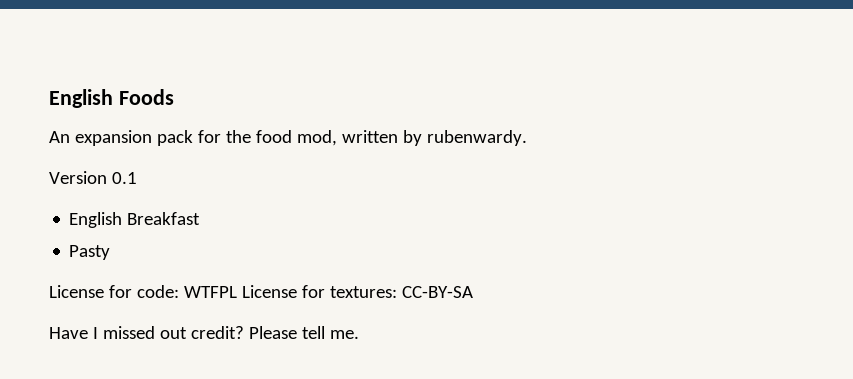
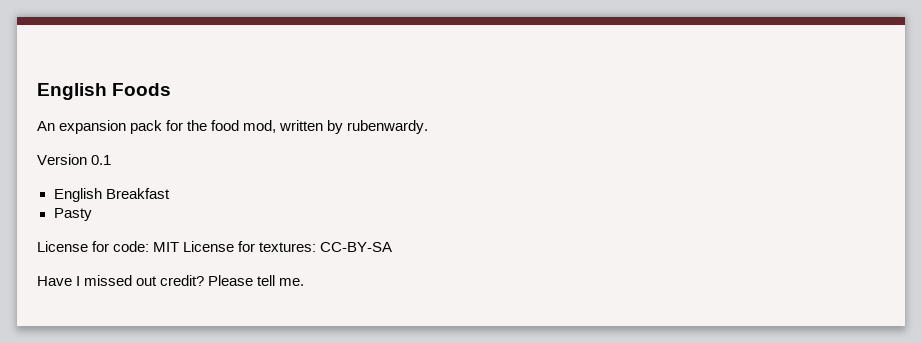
- License for code: WTFPL License for textures: CC-BY-SA
+ License for code: MIT License for textures: CC-BY-SA

